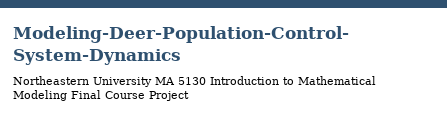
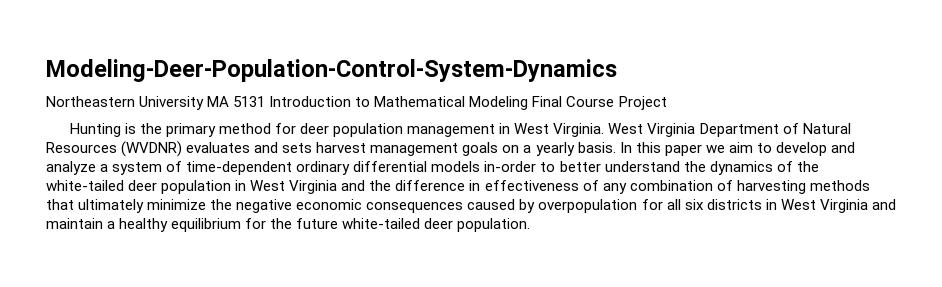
- Northeastern University MA 5130 Introduction to Mathematical Modeling Final Course Project
+ Northeastern University MA 5131 Introduction to Mathematical Modeling Final Course Project
+ Hunting is the primary method for deer population management in West Virginia. West Virginia Department of Natural Resources (WVDNR) evaluates and sets harvest management goals on a yearly basis. In this paper we aim to develop and analyze a system of time‐dependent ordinary differential models in‐order to better understand the dynamics of the white‐tailed deer population in West Virginia and the difference in effectiveness of any combination of harvesting methods that ultimately minimize the negative economic consequences caused by overpopulation for all six districts in West Virginia and maintain a healthy equilibrium for the future white‐tailed deer population.

